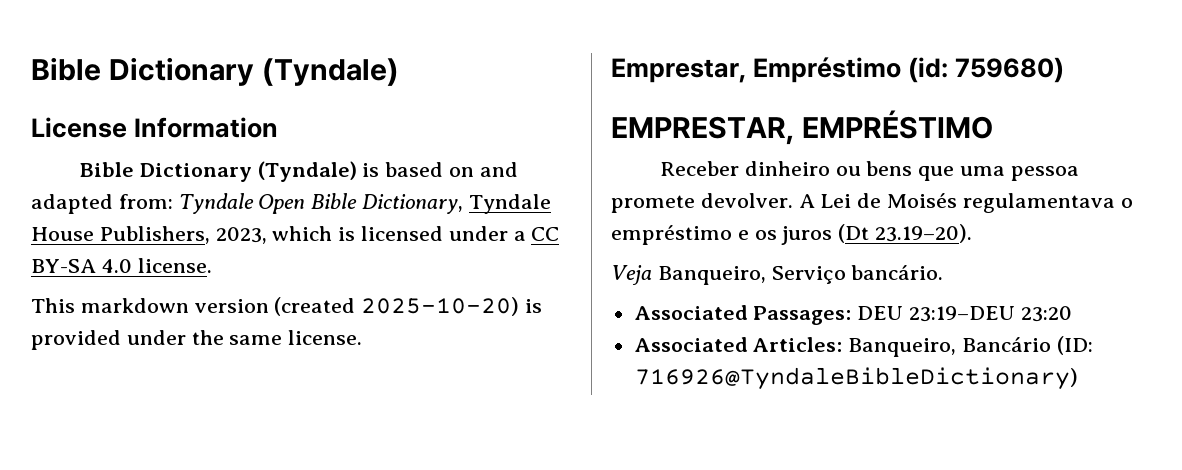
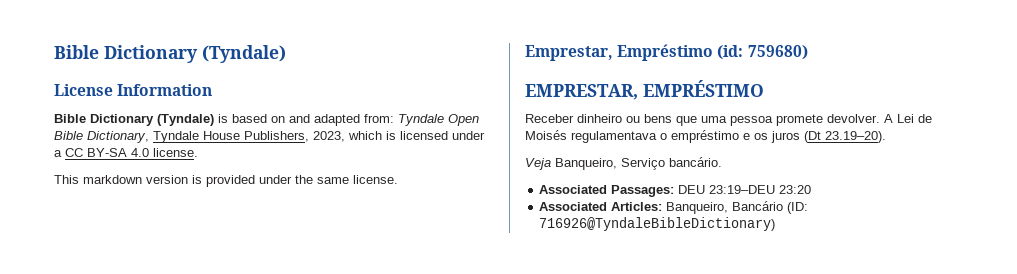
- This markdown version (created 2025-10-20) is provided under the same license.
+ This markdown version is provided under the same license.

